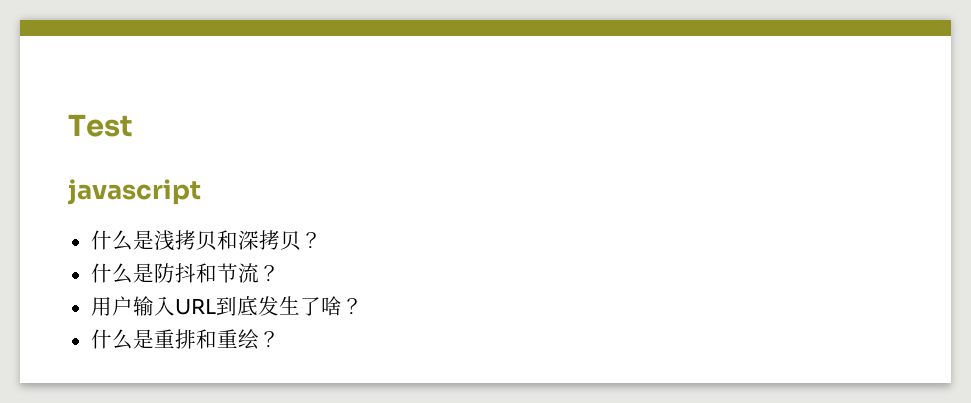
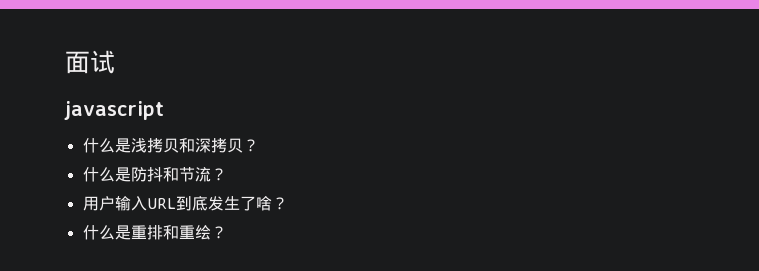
- Test
+ 面试

